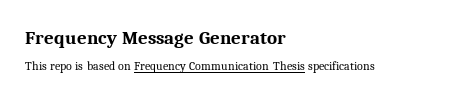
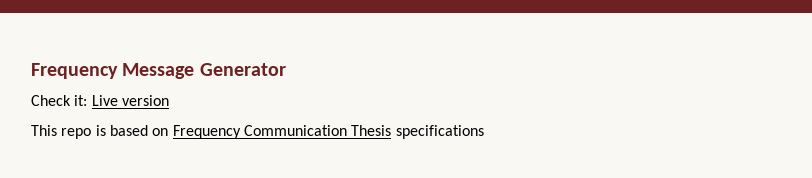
+ Check it: Live version

